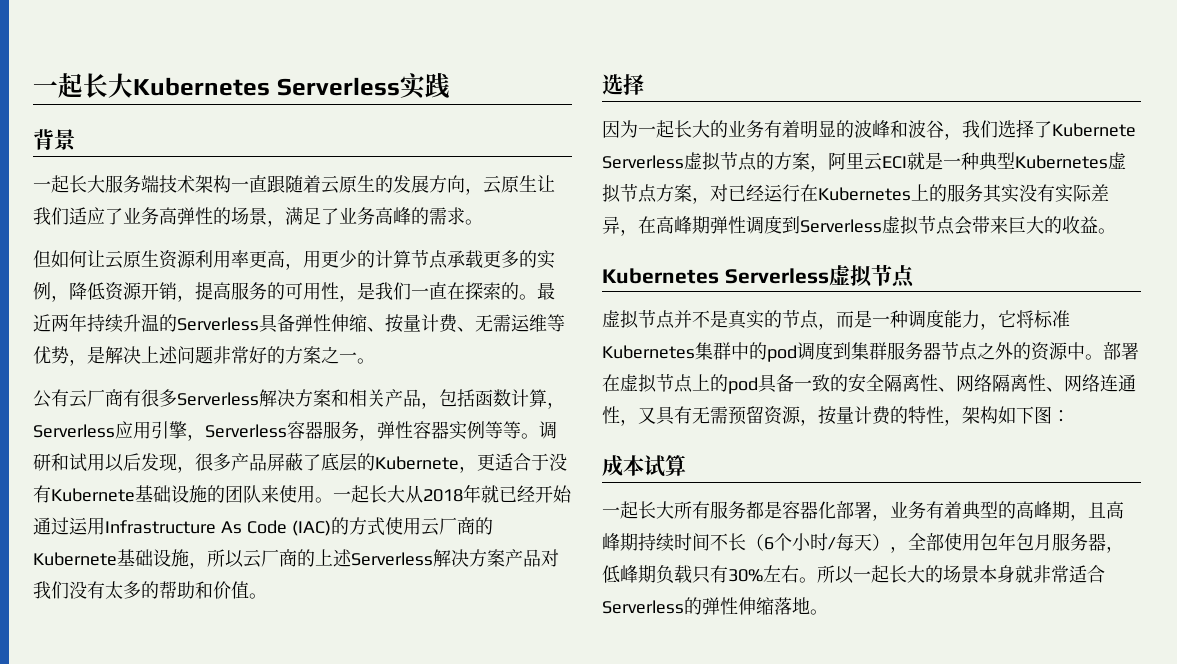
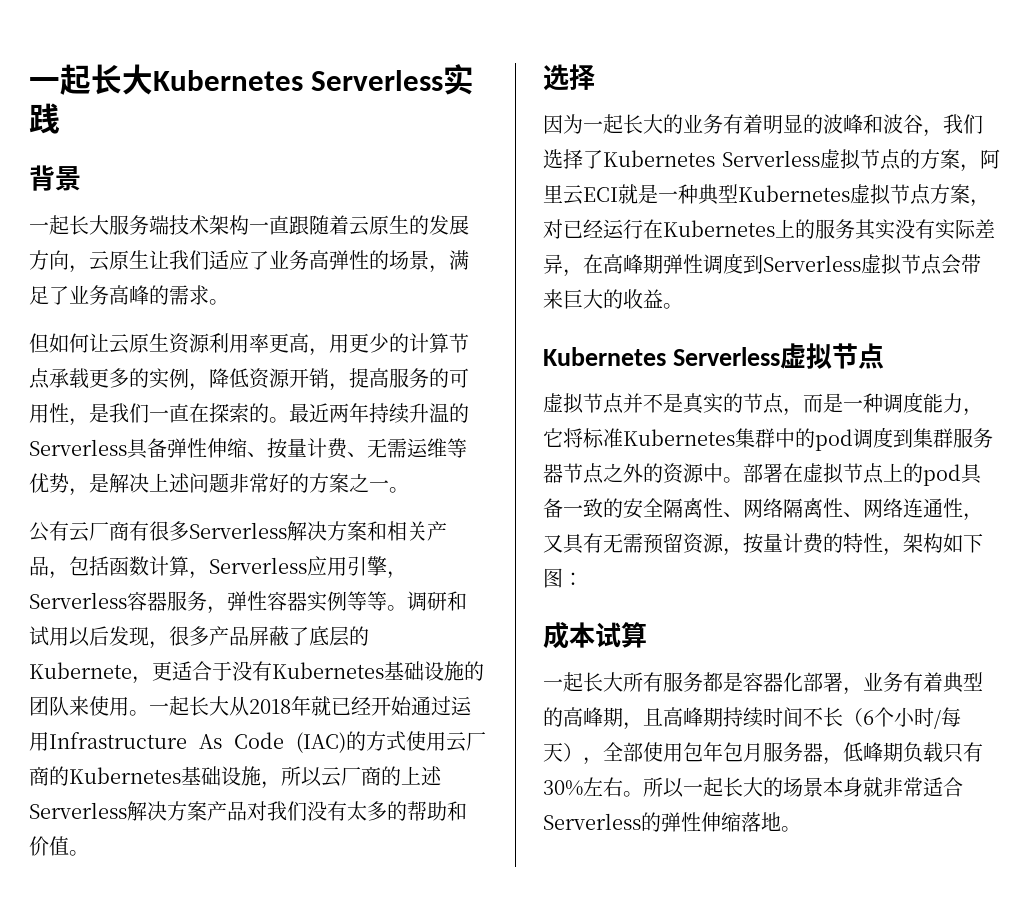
- 调研和试用以后发现，很多产品屏蔽了底层的Kubernete，更适合于没有Kubernete基础设施的团队来使用。
+ 调研和试用以后发现，很多产品屏蔽了底层的Kubernete，更适合于没有Kubernetes基础设施的团队来使用。
- 一起长大从2018年就已经开始通过运用Infrastructure As Code (IAC)的方式使用云厂商的Kubernete基础设施，所以云厂商的上述Serverless解决方案产品对我们没有太多的帮助和价值。
+ 一起长大从2018年就已经开始通过运用Infrastructure As Code (IAC)的方式使用云厂商的Kubernetes基础设施，所以云厂商的上述Serverless解决方案产品对我们没有太多的帮助和价值。
- 因为一起长大的业务有着明显的波峰和波谷，我们选择了Kubernete Serverless虚拟节点的方案，阿里云ECI就是一种典型Kubernetes虚拟节点方案，对已经运行在Kubernetes上的服务其实没有实际差异，在高峰期弹性调度到Serverless虚拟节点会带来巨大的收益。
+ 因为一起长大的业务有着明显的波峰和波谷，我们选择了Kubernetes Serverless虚拟节点的方案，阿里云ECI就是一种典型Kubernetes虚拟节点方案，对已经运行在Kubernetes上的服务其实没有实际差异，在高峰期弹性调度到Serverless虚拟节点会带来巨大的收益。

